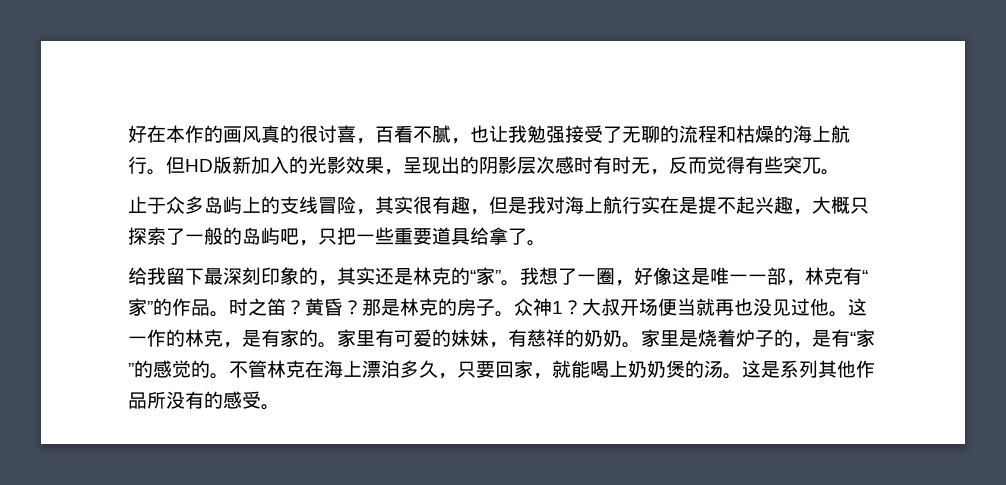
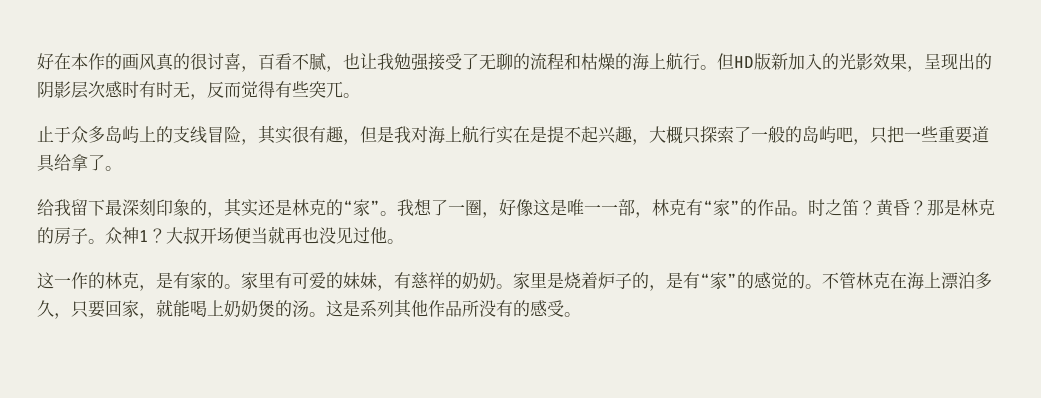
- 大叔开场便当就再也没见过他。这一作的林克，是有家的。
+ 大叔开场便当就再也没见过他。
+ 这一作的林克，是有家的。

